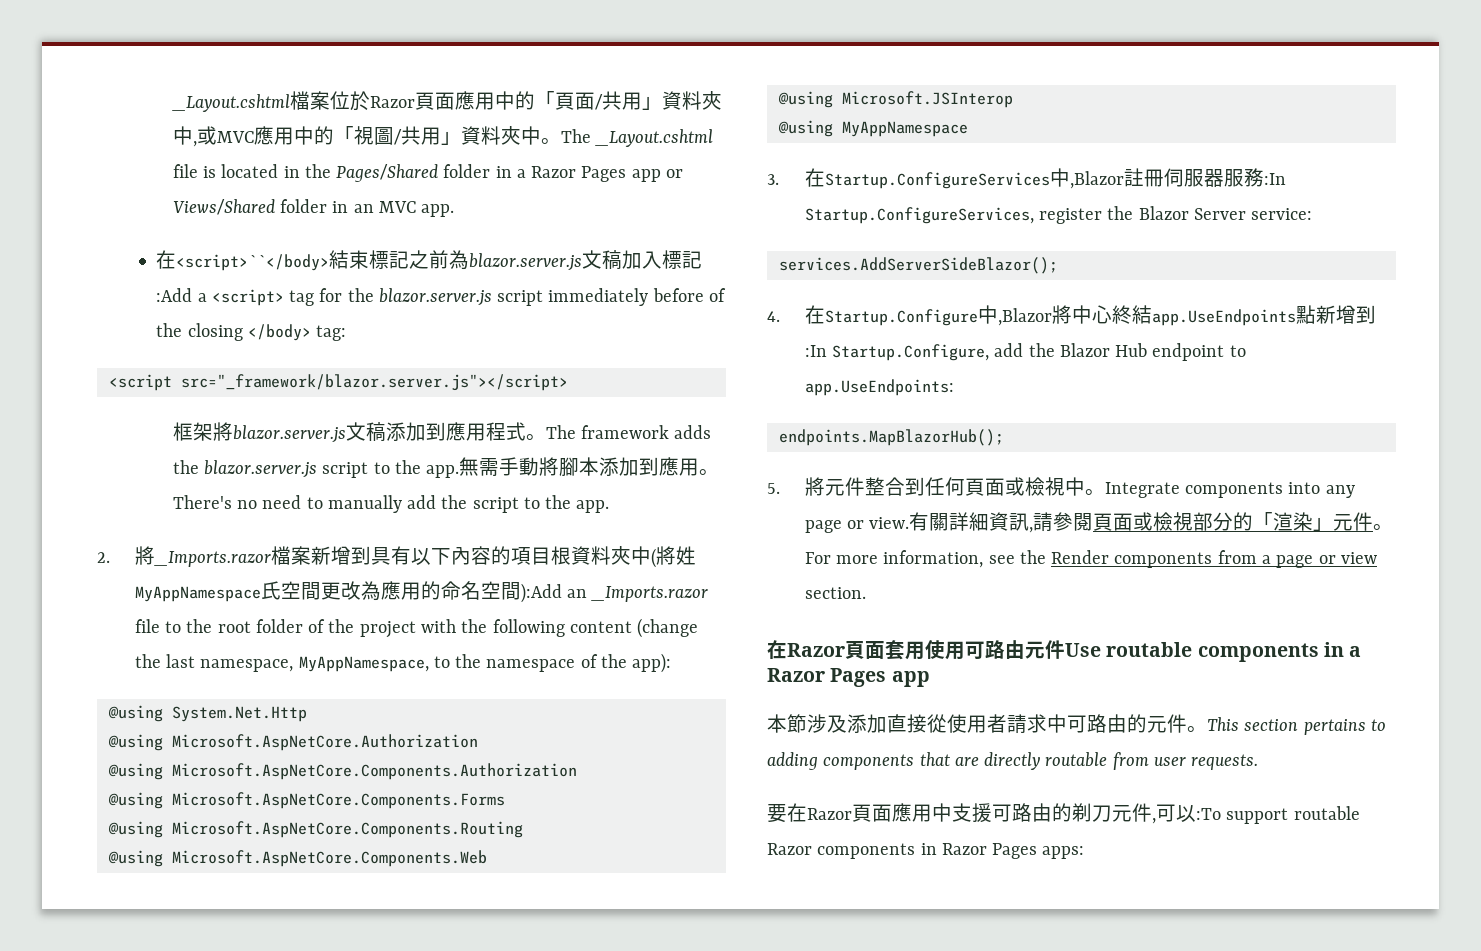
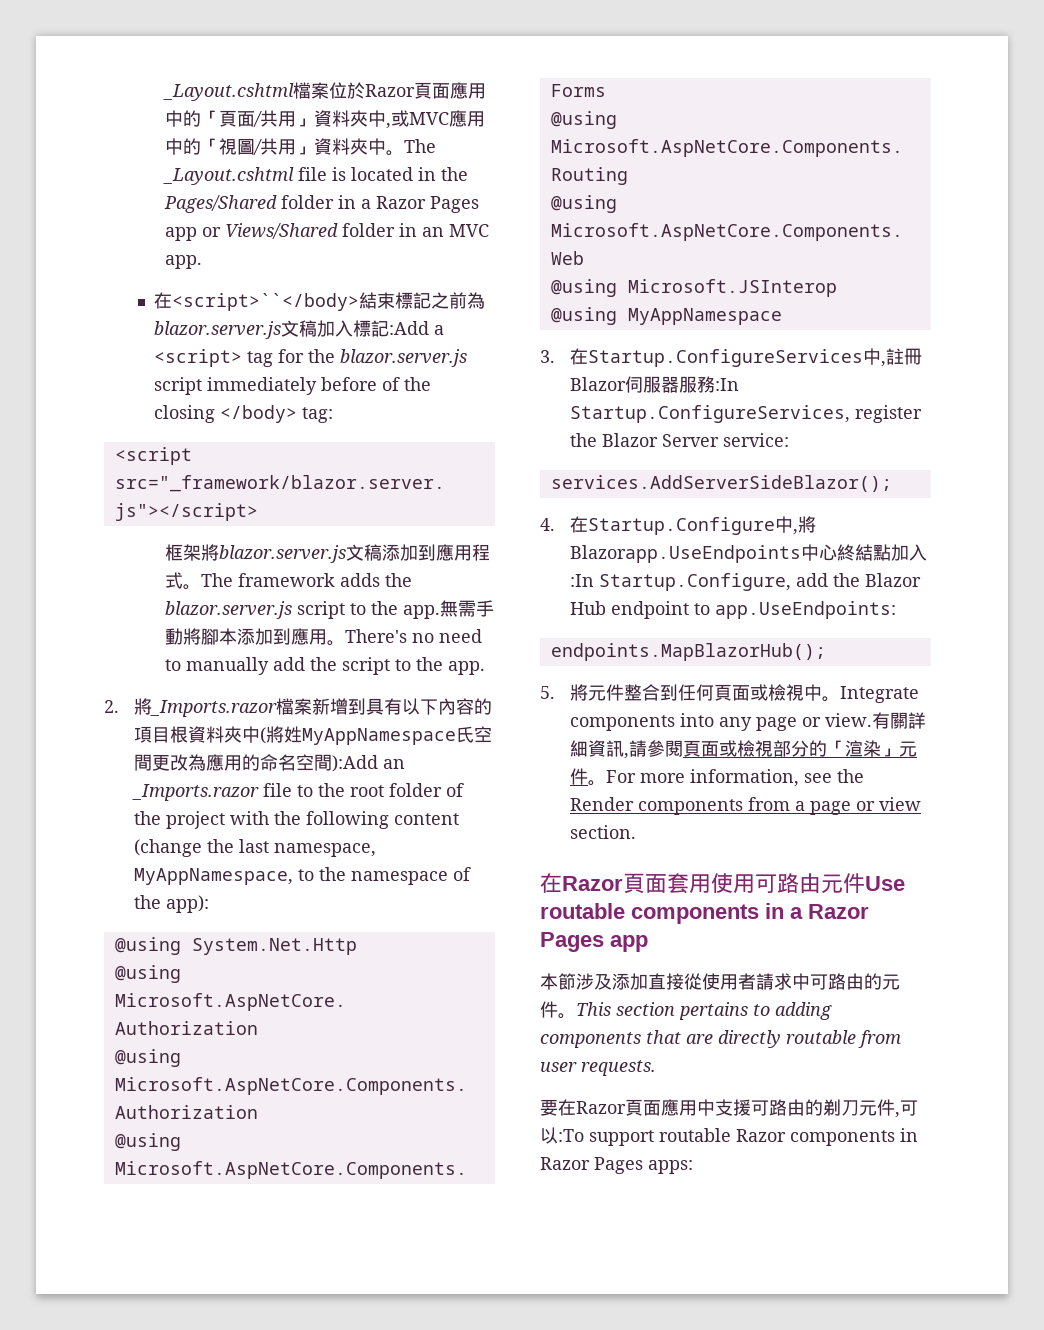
- 3.在Startup.ConfigureServices中,Blazor註冊伺服器服務:In Startup.ConfigureServices, register the Blazor Server service:
+ 3.在Startup.ConfigureServices中,註冊Blazor伺服器服務:In Startup.ConfigureServices, register the Blazor Server service:
- 4.在Startup.Configure中,Blazor將中心終結app.UseEndpoints點新增到:In Startup.Configure, add the Blazor Hub endpoint to app.UseEndpoints:
+ 4.在Startup.Configure中,將Blazorapp.UseEndpoints中心終結點加入:In Startup.Configure, add the Blazor Hub endpoint to app.UseEndpoints:

